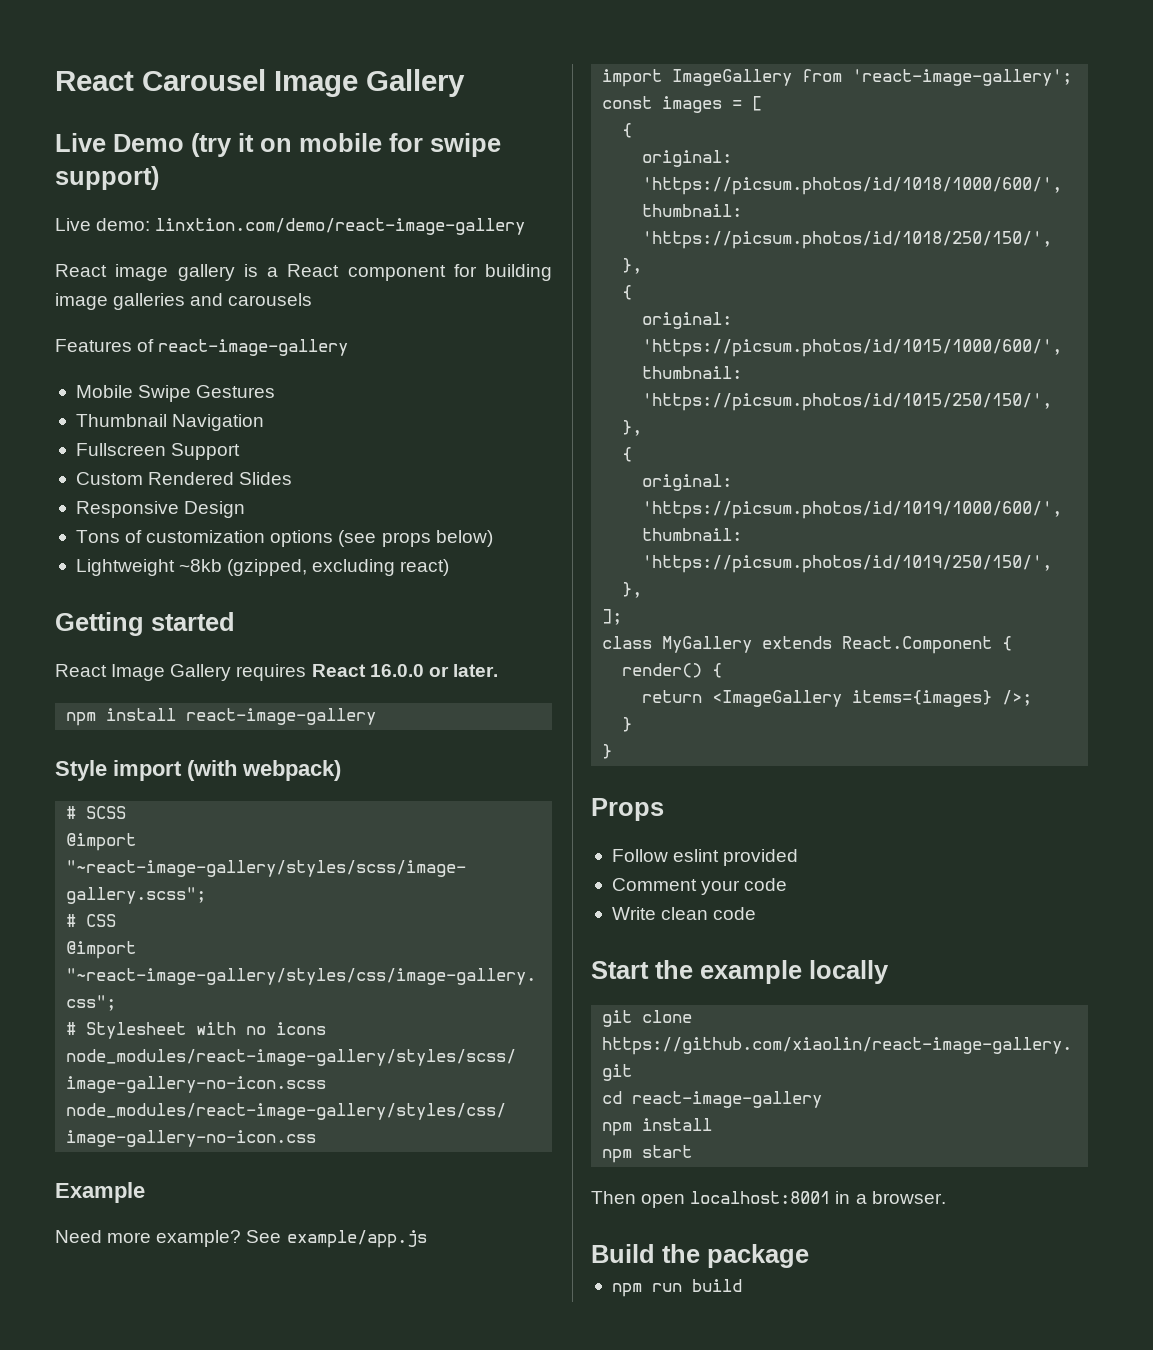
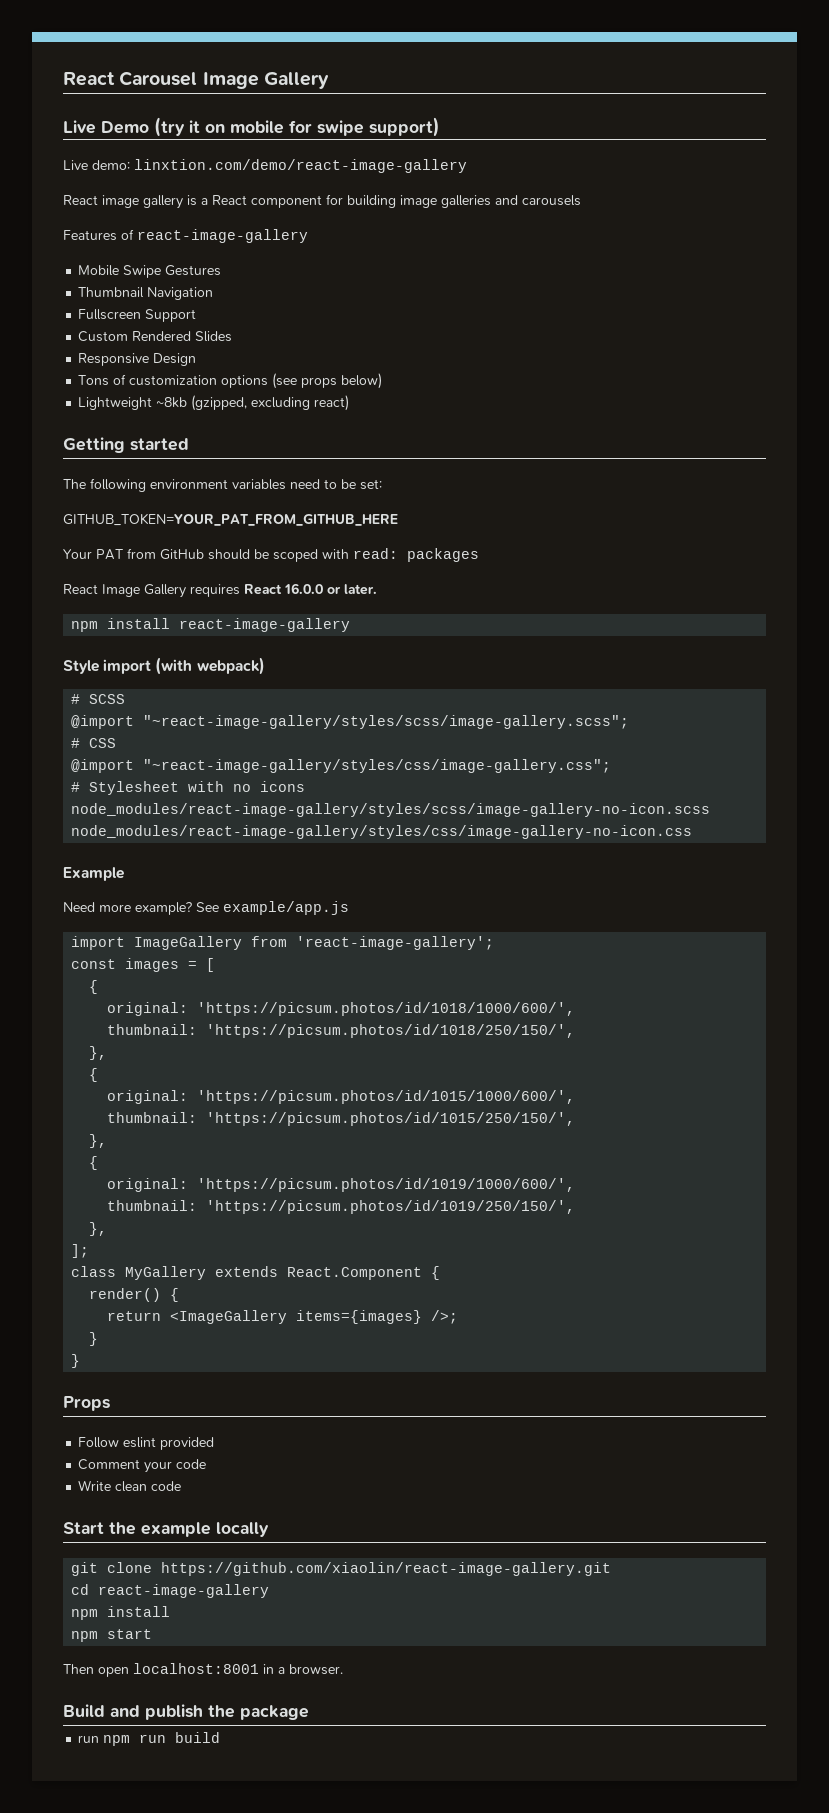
+ The following environment variables need to be set:
+ GITHUB_TOKEN=YOUR_PAT_FROM_GITHUB_HERE
+ Your PAT from GitHub should be scoped with read: packages
- Build the package
+ Build and publish the package
- npm run build
+ run npm run build

